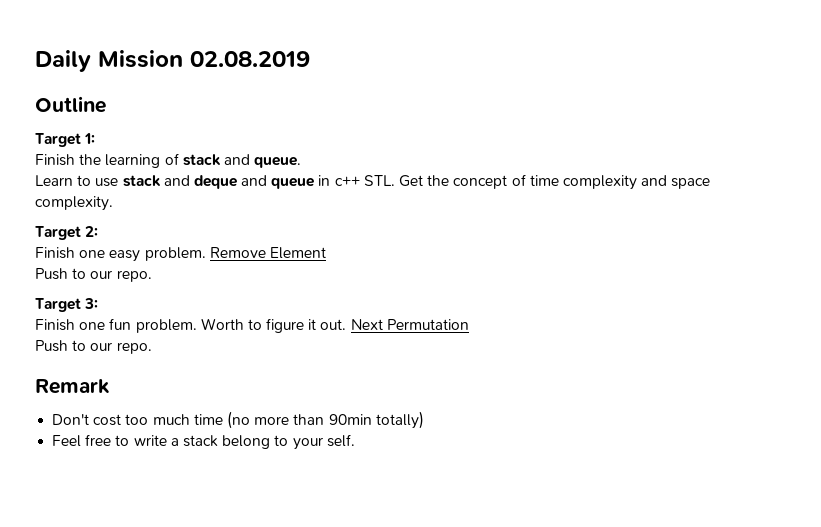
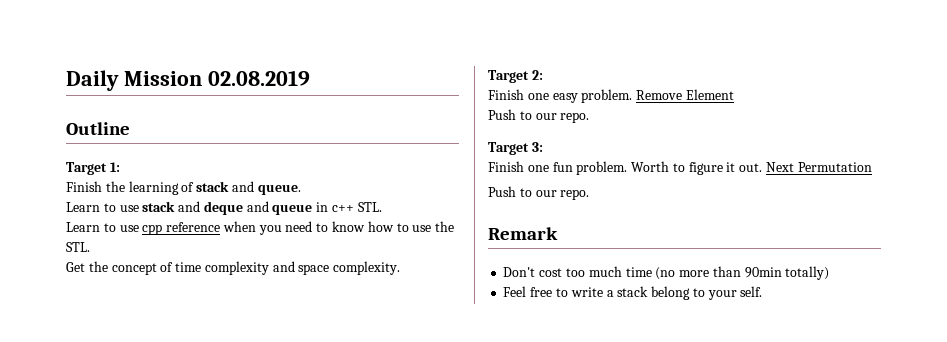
- Learn to use stack and deque and queue in c++ STL. Get the concept of time complexity and space complexity.
+ Learn to use stack and deque and queue in c++ STL.
+ Learn to use cpp reference when you need to know how to use the STL.
+ Get the concept of time complexity and space complexity.

